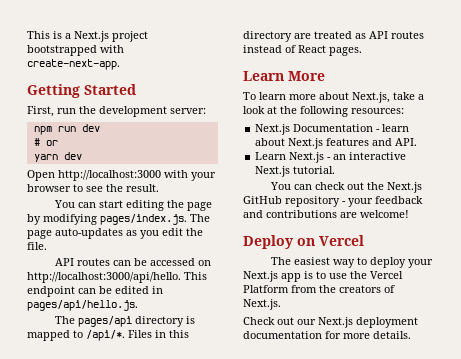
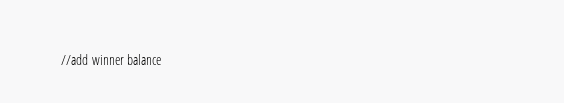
- This is a Next.js project bootstrapped with create-next-app.
- Getting Started
- First, run the development server:
- npm run dev
- # or
- yarn dev
- Open http://localhost:3000 with your browser to see the result.
- You can start editing the page by modifying pages/index.js. The page auto-updates as you edit the file.
- API routes can be accessed on http://localhost:3000/api/hello. This endpoint can be edited in pages/api/hello.js.
- The pages/api directory is mapped to /api/*. Files in this directory are treated as API routes instead of React pages.
- Learn More
- To learn more about Next.js, take a look at the following resources:
- Next.js Documentation - learn about Next.js features and API.
- Learn Next.js - an interactive Next.js tutorial.
- You can check out the Next.js GitHub repository - your feedback and contributions are welcome!
- Deploy on Vercel
- The easiest way to deploy your Next.js app is to use the Vercel Platform from the creators of Next.js.
- Check out our Next.js deployment documentation for more details.
+ //add winner balance

